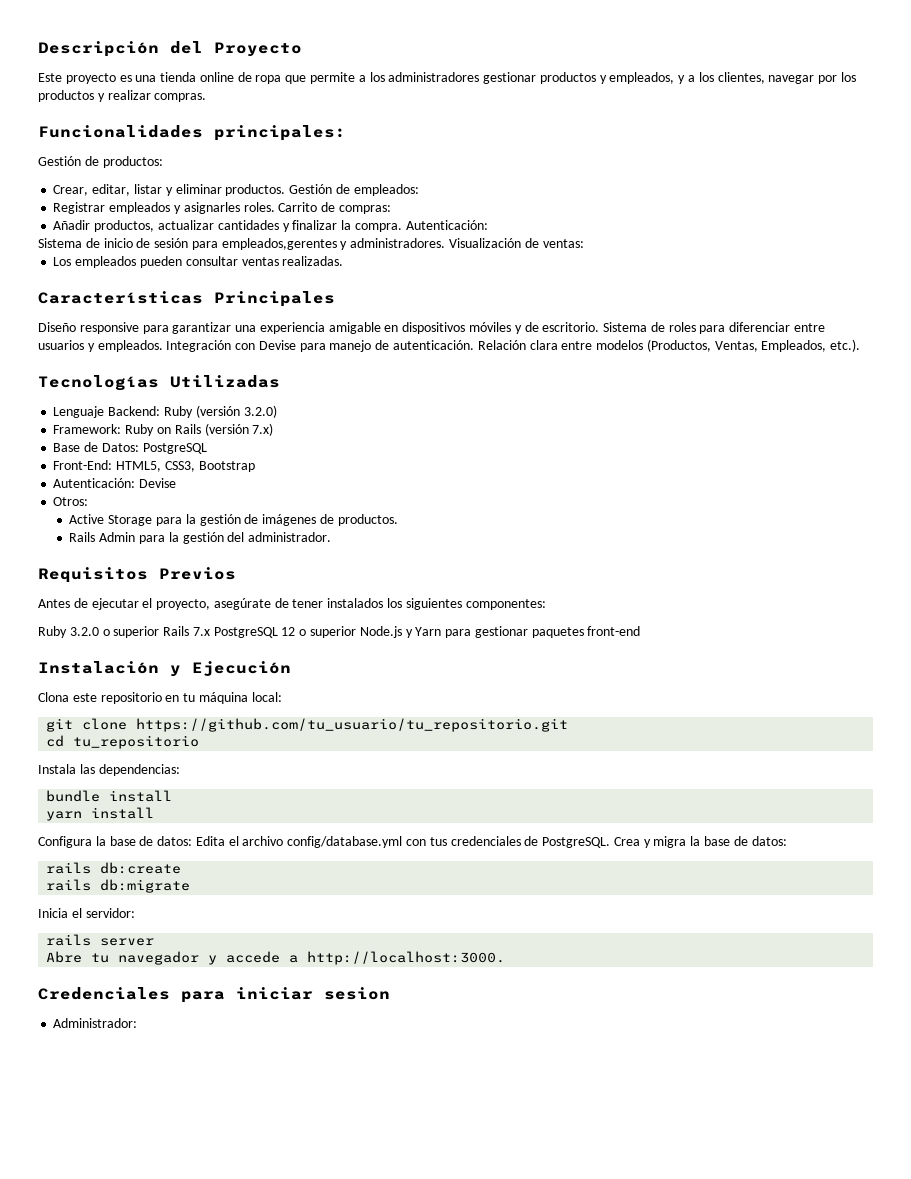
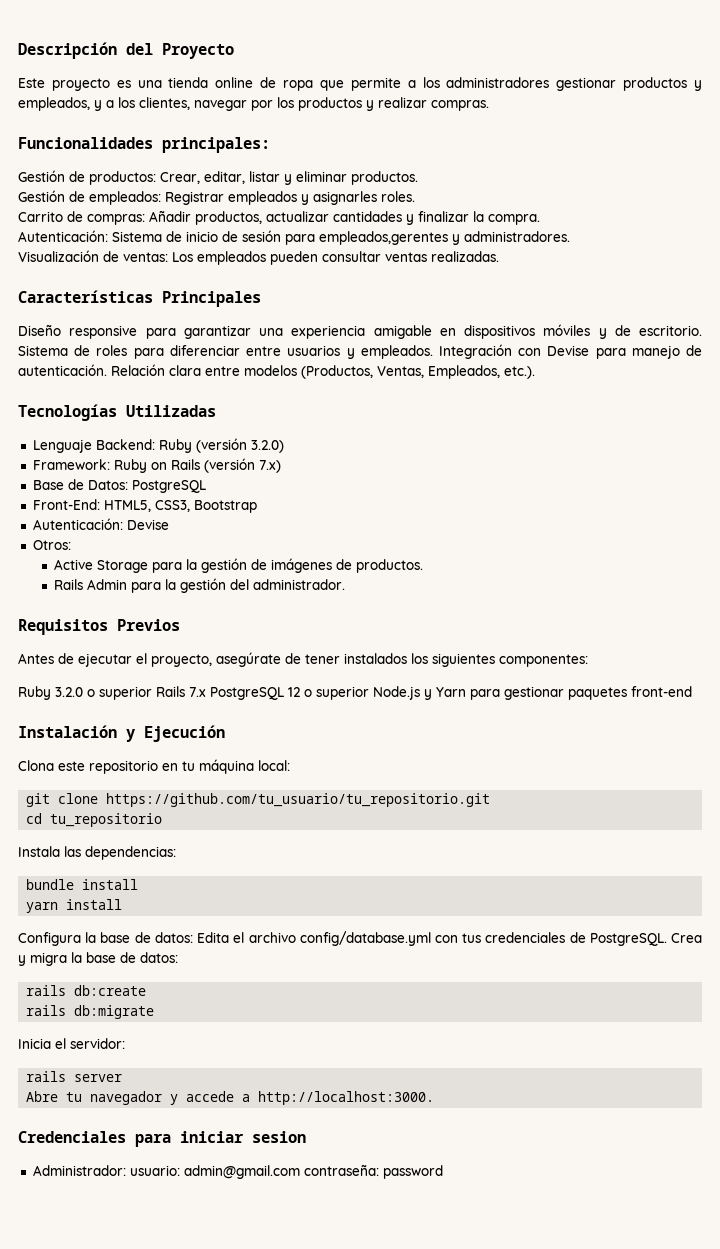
- Gestión de productos:
- Crear, editar, listar y eliminar productos. Gestión de empleados:
- Registrar empleados y asignarles roles. Carrito de compras:
- Añadir productos, actualizar cantidades y finalizar la compra. Autenticación:
- Sistema de inicio de sesión para empleados,gerentes y administradores. Visualización de ventas:
- Los empleados pueden consultar ventas realizadas.
+ Gestión de productos: Crear, editar, listar y eliminar productos.
+ Gestión de empleados: Registrar empleados y asignarles roles.
+ Carrito de compras: Añadir productos, actualizar cantidades y finalizar la compra.
+ Autenticación: Sistema de inicio de sesión para empleados,gerentes y administradores.
+ Visualización de ventas: Los empleados pueden consultar ventas realizadas.
- Administrador:
+ Administrador: usuario: admin@gmail.com contraseña: password

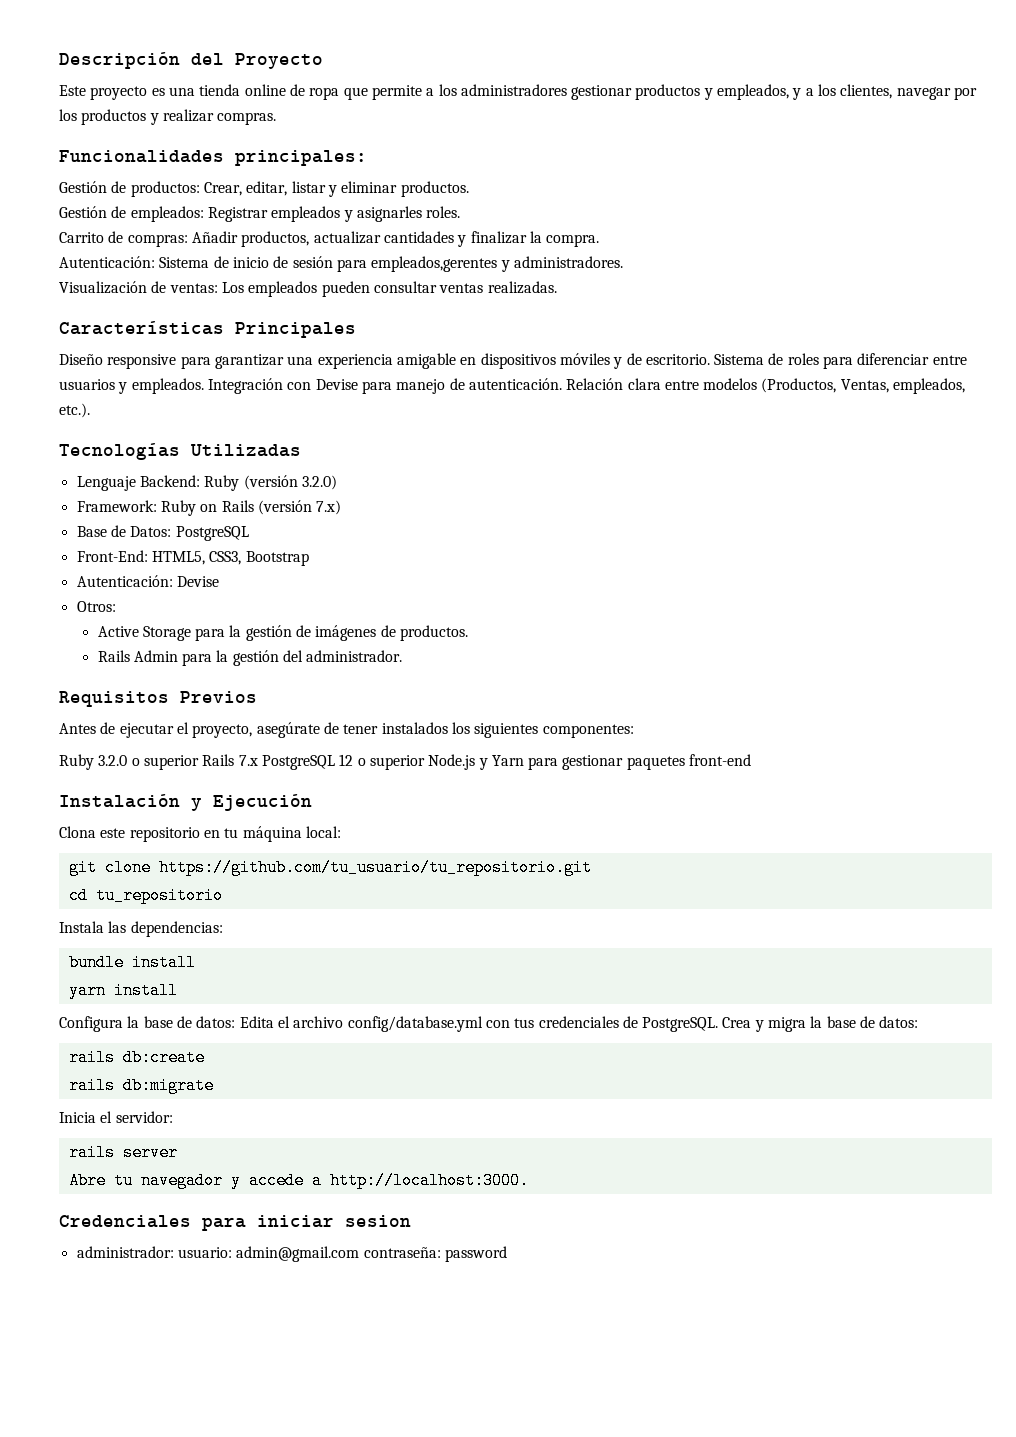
- Relación clara entre modelos (Productos, Ventas, Empleados, etc.).
+ Relación clara entre modelos (Productos, Ventas, empleados, etc.).
- Administrador: usuario: admin@gmail.com contraseña: password
+ administrador: usuario: admin@gmail.com contraseña: password

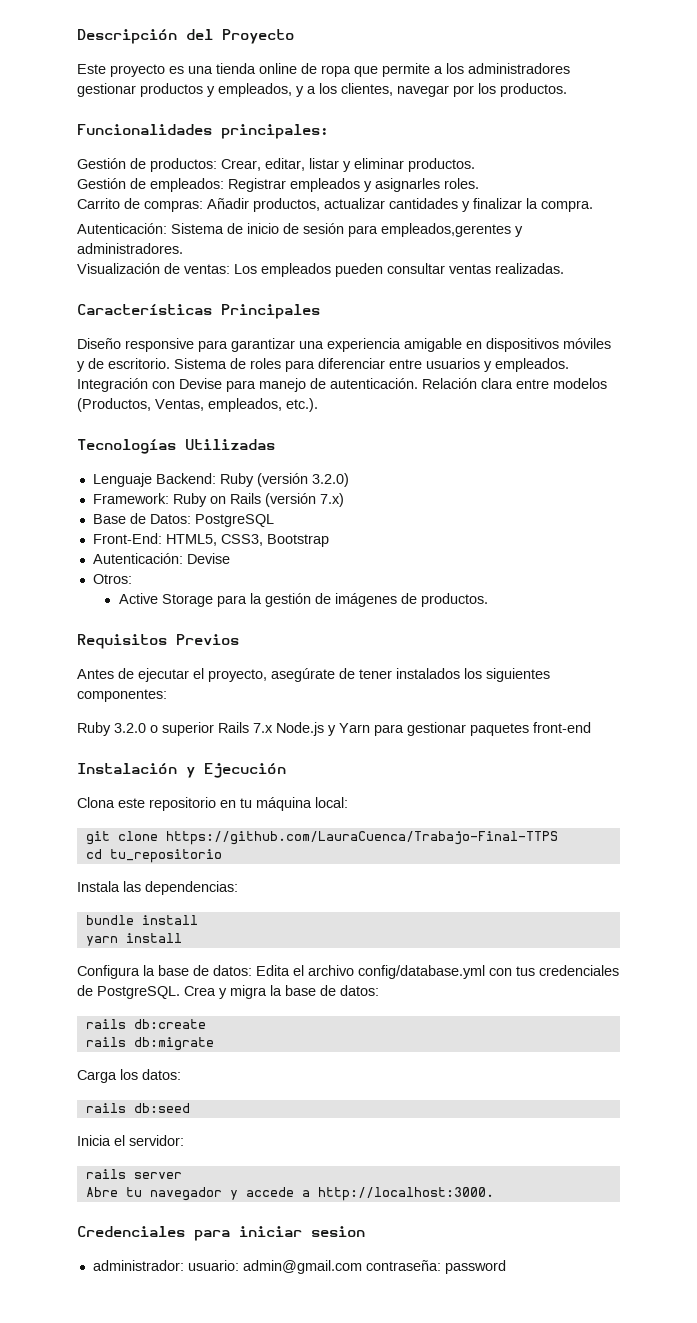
- Este proyecto es una tienda online de ropa que permite a los administradores gestionar productos y empleados, y a los clientes, navegar por los productos y realizar compras.
+ Este proyecto es una tienda online de ropa que permite a los administradores gestionar productos y empleados, y a los clientes, navegar por los productos.
- Rails Admin para la gestión del administrador.
- Ruby 3.2.0 o superior Rails 7.x PostgreSQL 12 o superior Node.js y Yarn para gestionar paquetes front-end
+ Ruby 3.2.0 o superior Rails 7.x Node.js y Yarn para gestionar paquetes front-end
- git clone https://github.com/tu_usuario/tu_repositorio.git
+ git clone https://github.com/LauraCuenca/Trabajo-Final-TTPS
+ Carga los datos:
+ rails db:seed

